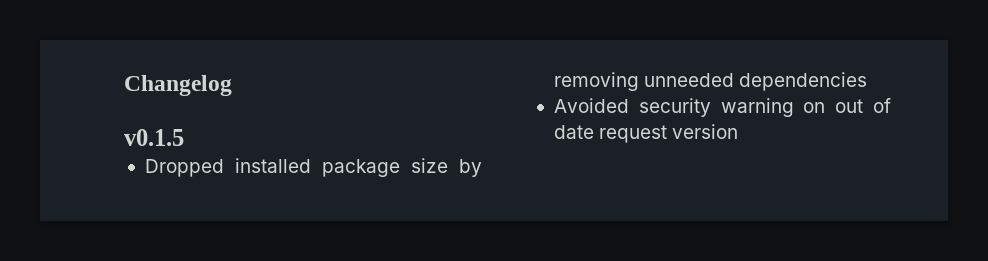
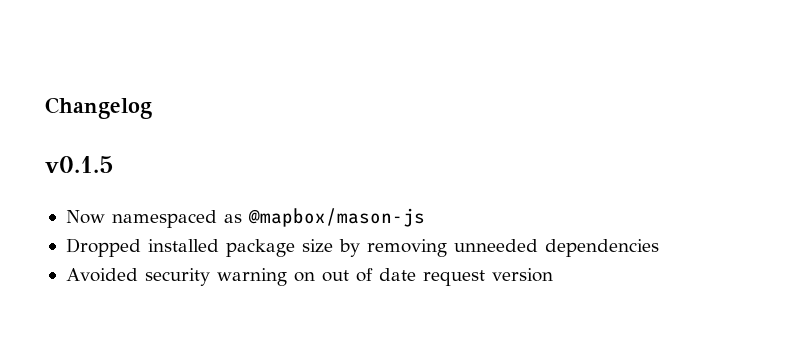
+ Now namespaced as @mapbox/mason-js

